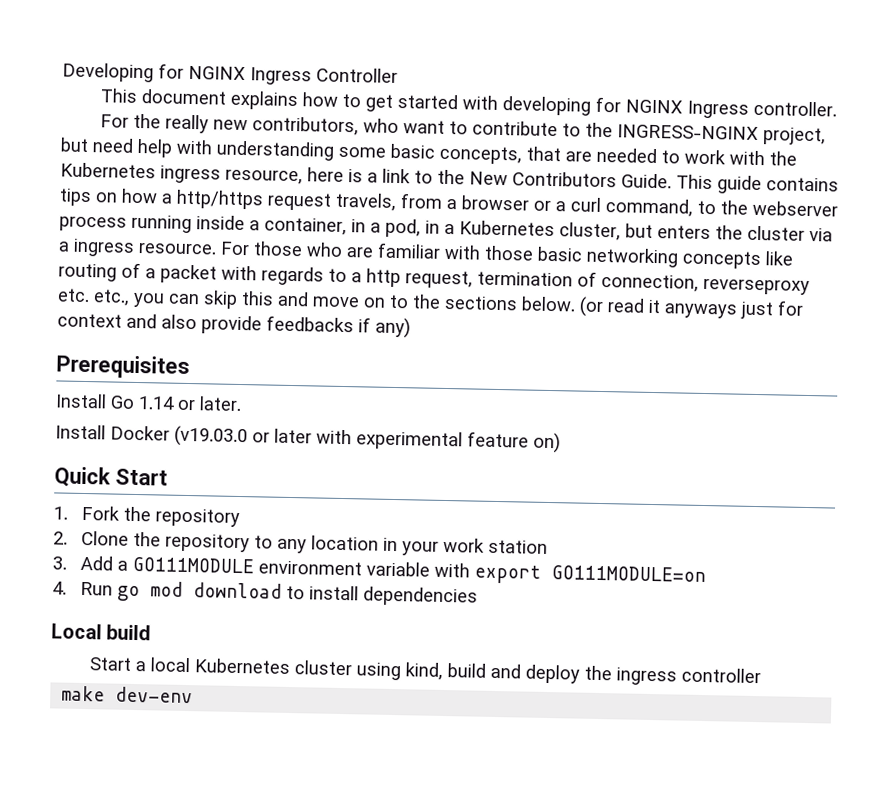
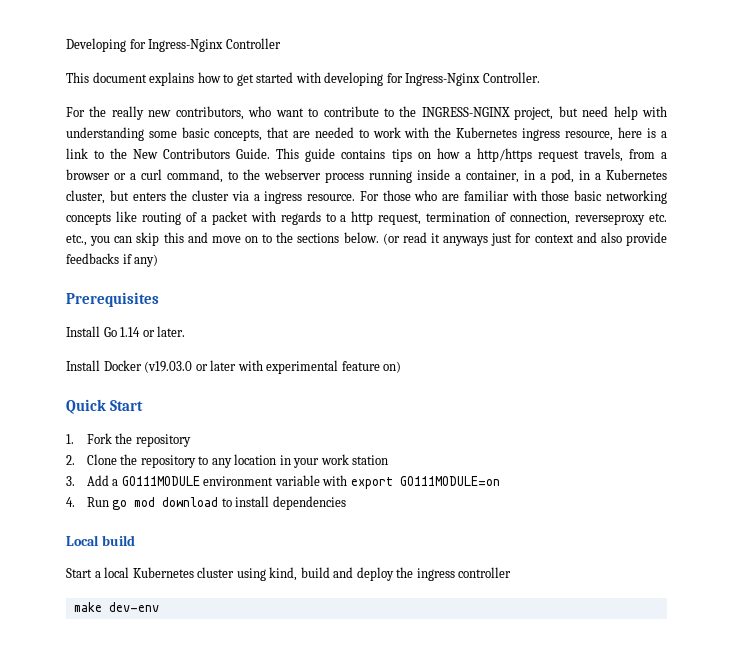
- Developing for NGINX Ingress Controller
+ Developing for Ingress-Nginx Controller
- This document explains how to get started with developing for NGINX Ingress controller.
+ This document explains how to get started with developing for Ingress-Nginx Controller.

